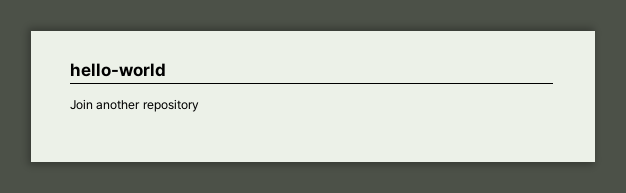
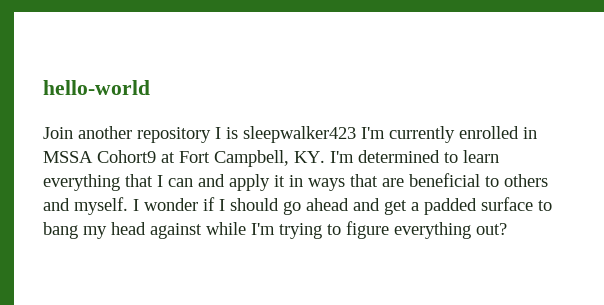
- Join another repository
+ Join another repository I is sleepwalker423 I'm currently enrolled in MSSA Cohort9 at Fort Campbell, KY. I'm determined to learn everything that I can and apply it in ways that are beneficial to others and myself. I wonder if I should go ahead and get a padded surface to bang my head against while I'm trying to figure everything out?

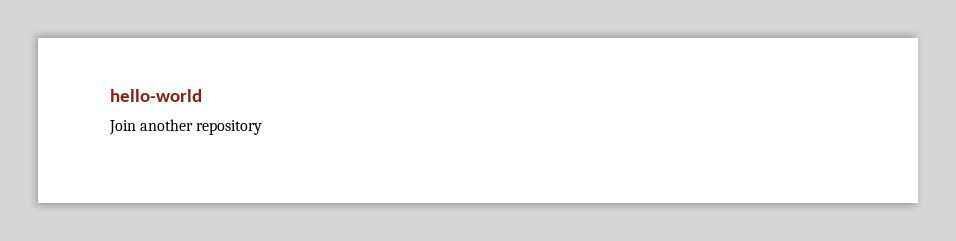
- Join another repository I is sleepwalker423 I'm currently enrolled in MSSA Cohort9 at Fort Campbell, KY. I'm determined to learn everything that I can and apply it in ways that are beneficial to others and myself. I wonder if I should go ahead and get a padded surface to bang my head against while I'm trying to figure everything out?
+ Join another repository

